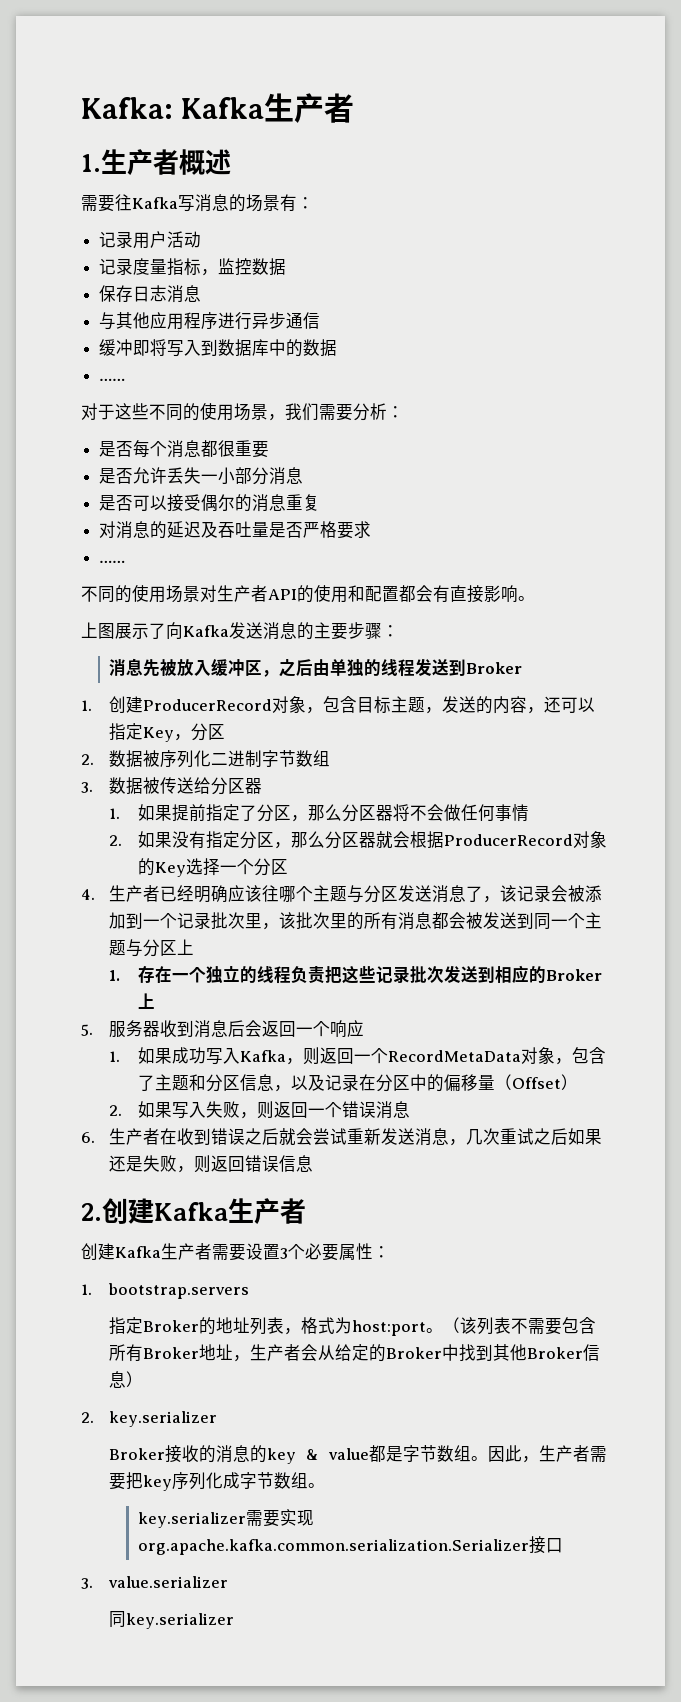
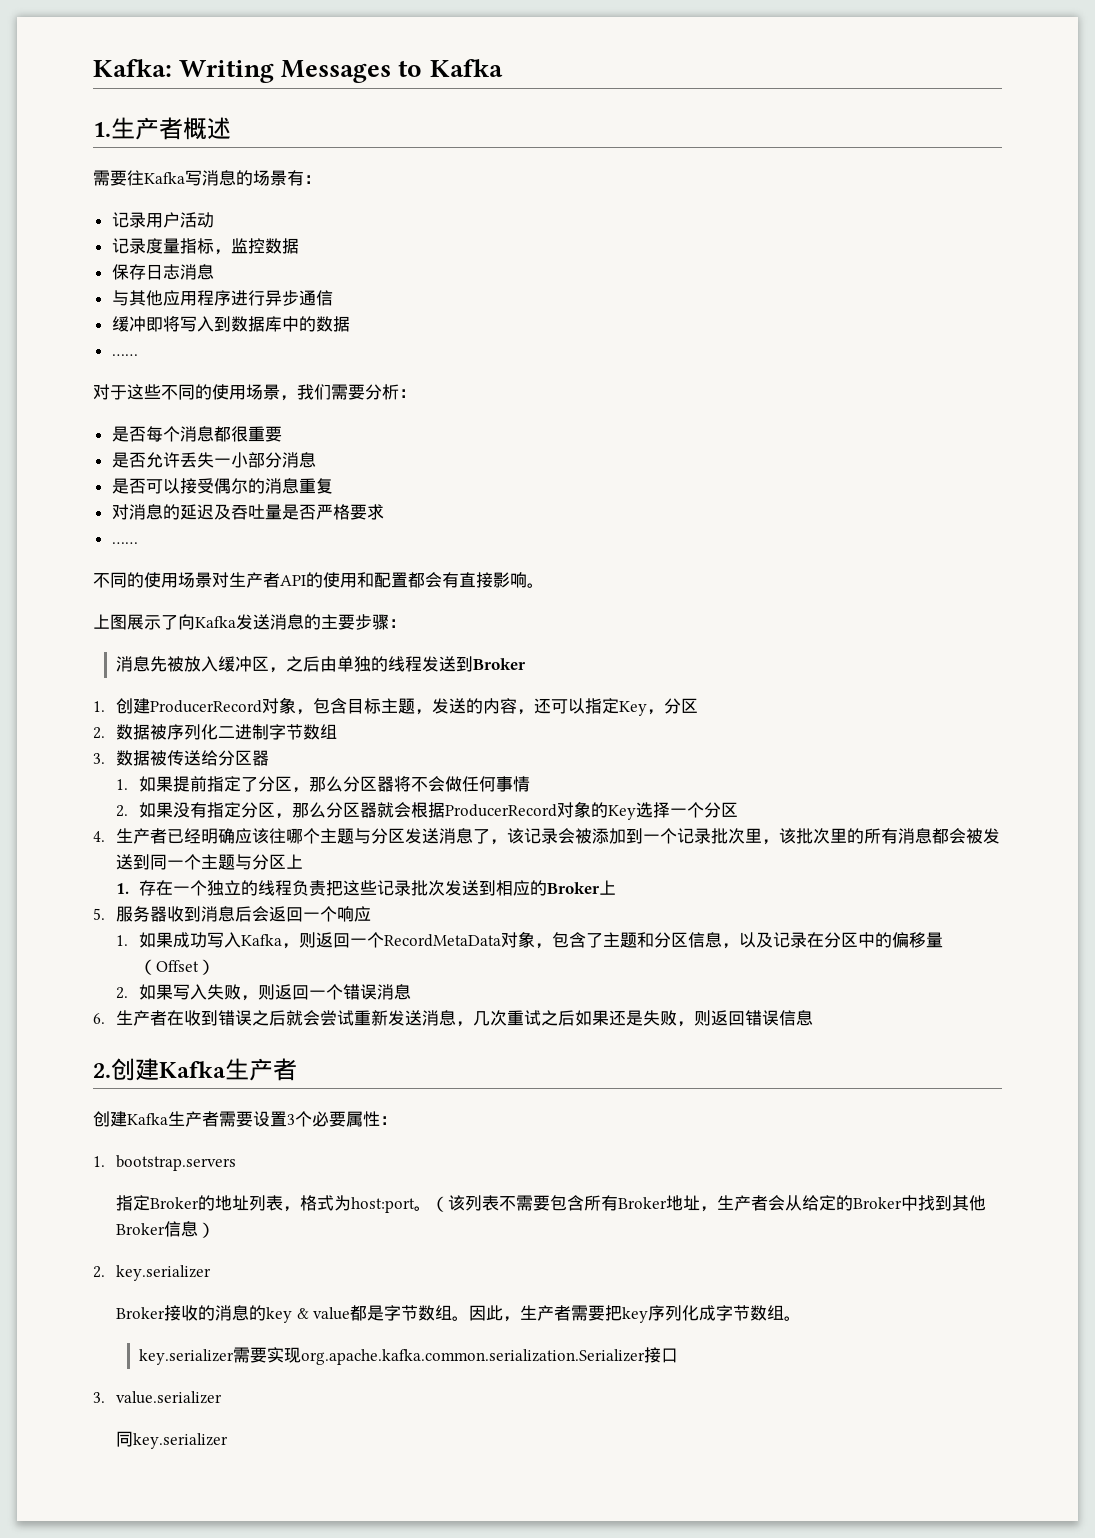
- Kafka: Kafka生产者
+ Kafka: Writing Messages to Kafka

